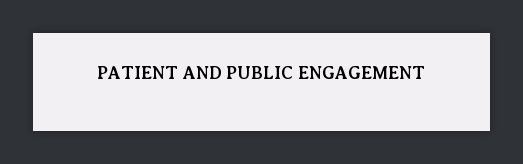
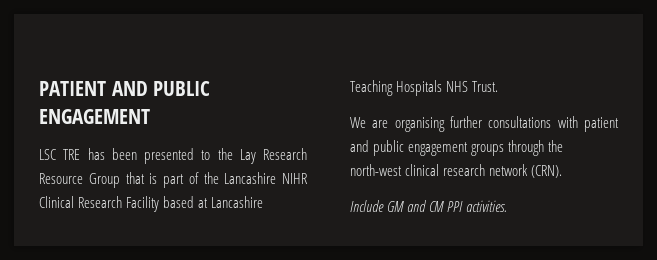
+ LSC TRE has been presented to the Lay Research Resource Group that is part of the Lancashire NIHR Clinical Research Facility based at Lancashire Teaching Hospitals NHS Trust.
+ We are organising further consultations with patient and public engagement groups through the north-west clinical research network (CRN).
+ Include GM and CM PPI activities.

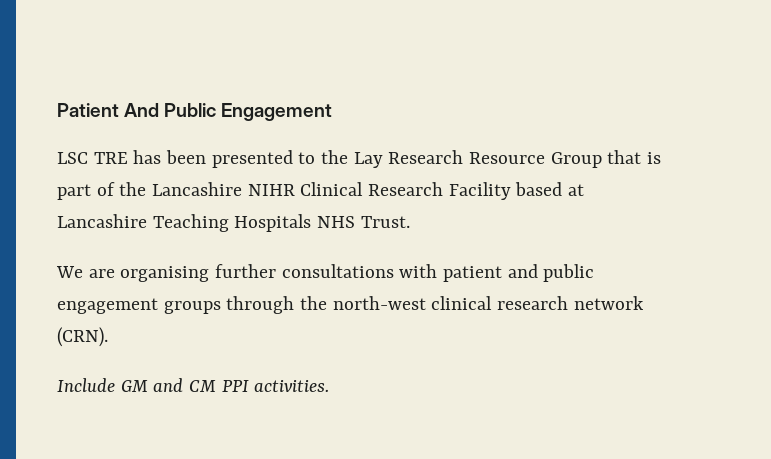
- PATIENT AND PUBLIC ENGAGEMENT
+ Patient And Public Engagement

